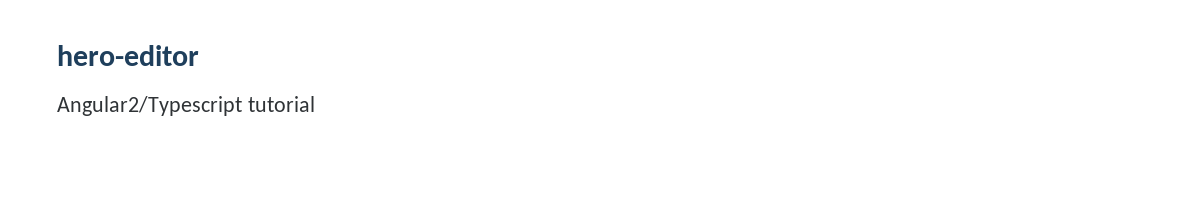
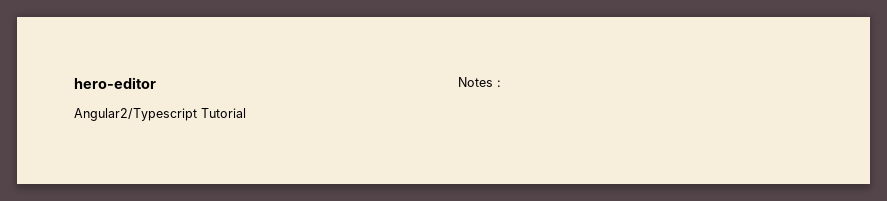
- Angular2/Typescript tutorial
+ Angular2/Typescript Tutorial
+ Notes :

